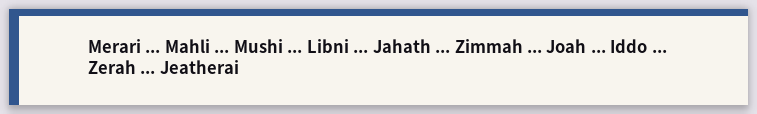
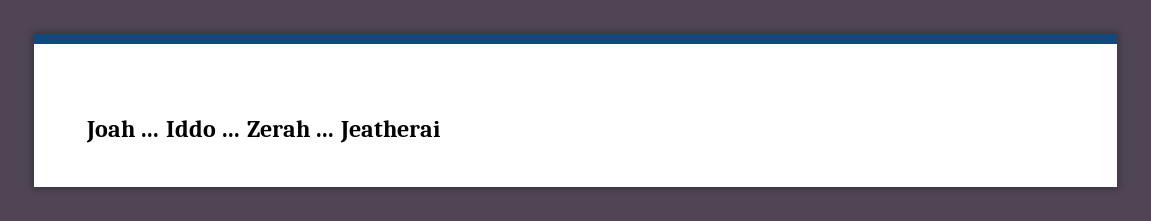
- Merari ... Mahli ... Mushi ... Libni ... Jahath ... Zimmah ...

